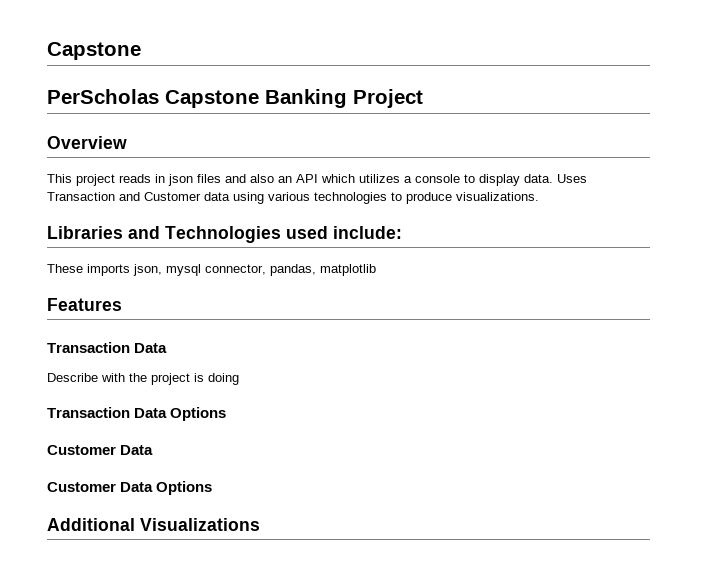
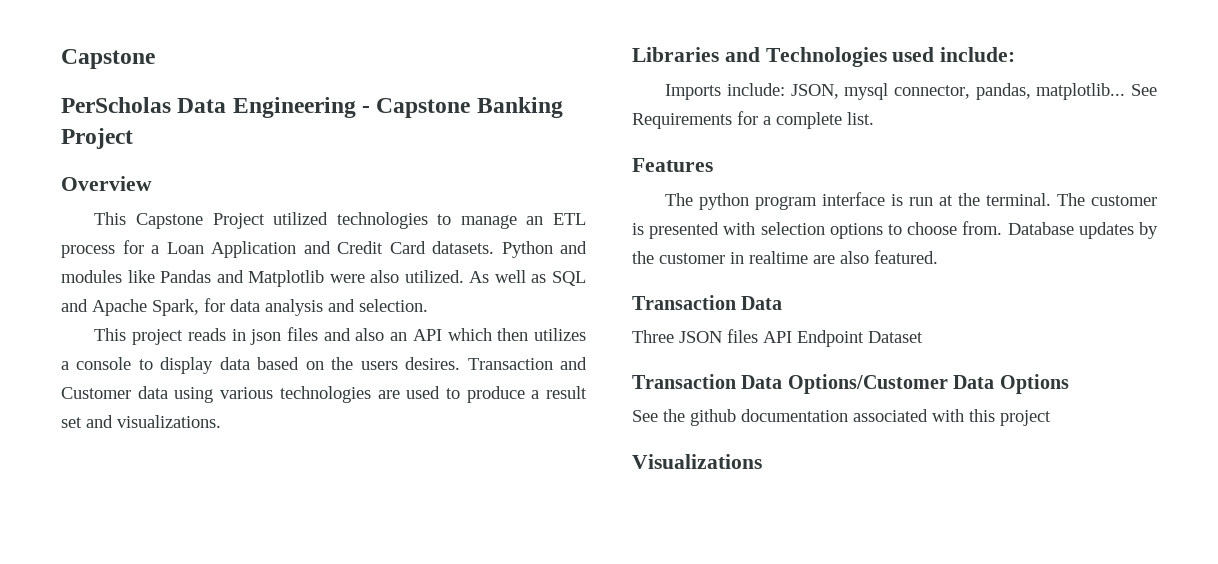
- PerScholas Capstone Banking Project
+ PerScholas Data Engineering - Capstone Banking Project
+ This Capstone Project utilized technologies to manage an ETL process for a Loan Application and Credit Card datasets. Python and modules like Pandas and Matplotlib were also utilized. As well as SQL and Apache Spark, for data analysis and selection.
- This project reads in json files and also an API which utilizes a console to display data. Uses Transaction and Customer data using various technologies to produce visualizations.
+ This project reads in json files and also an API which then utilizes a console to display data based on the users desires. Transaction and Customer data using various technologies are used to produce a result set and visualizations.
- These imports json, mysql connector, pandas, matplotlib
+ Imports include: JSON, mysql connector, pandas, matplotlib... See Requirements for a complete list.
  Features
+ The python program interface is run at the terminal. The customer is presented with selection options to choose from. Database updates by the customer in realtime are also featured.
  Transaction Data
- Describe with the project is doing
- Transaction Data Options
- Customer Data
- Customer Data Options
- Additional Visualizations
+ Three JSON files API Endpoint Dataset
+ Transaction Data Options/Customer Data Options
+ See the github documentation associated with this project
+ Visualizations

